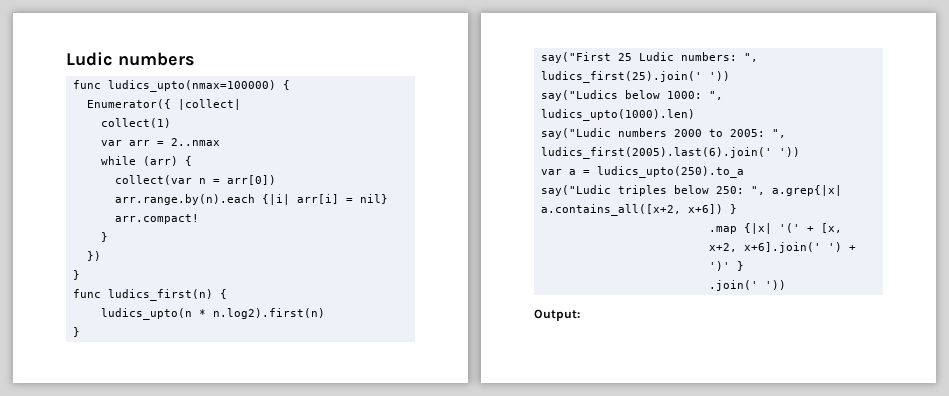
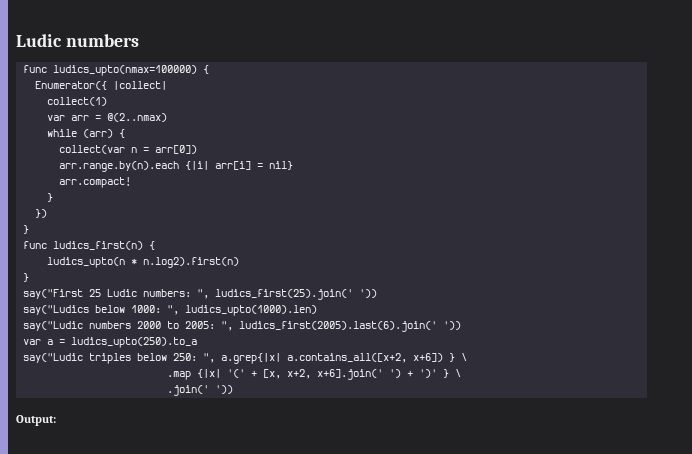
- var arr = 2..nmax
+ var arr = @(2..nmax)
- say("Ludic triples below 250: ", a.grep{|x| a.contains_all([x+2, x+6]) }
+ say("Ludic triples below 250: ", a.grep{|x| a.contains_all([x+2, x+6]) } \
- .map {|x| '(' + [x, x+2, x+6].join(' ') + ')' }
+ .map {|x| '(' + [x, x+2, x+6].join(' ') + ')' } \

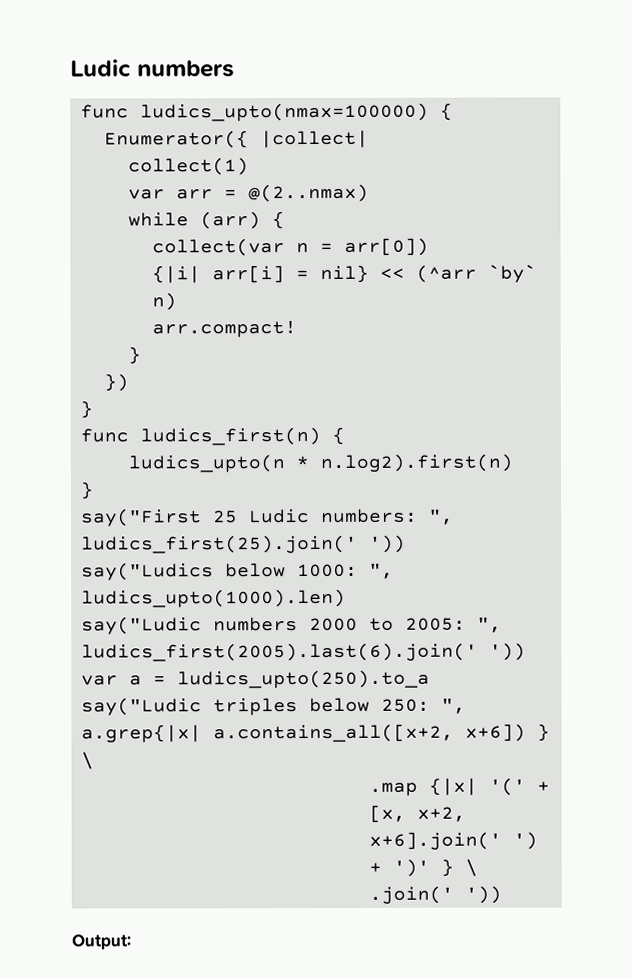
- arr.range.by(n).each {|i| arr[i] = nil}
+ {|i| arr[i] = nil} << (^arr `by` n)

